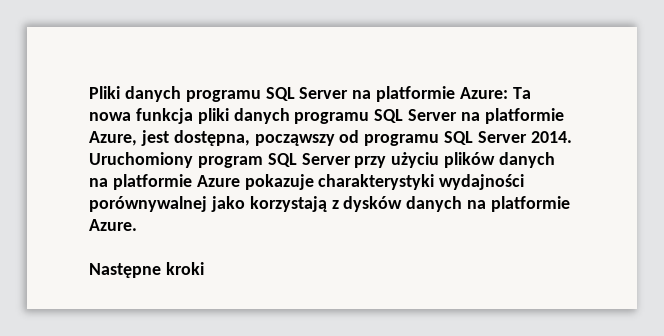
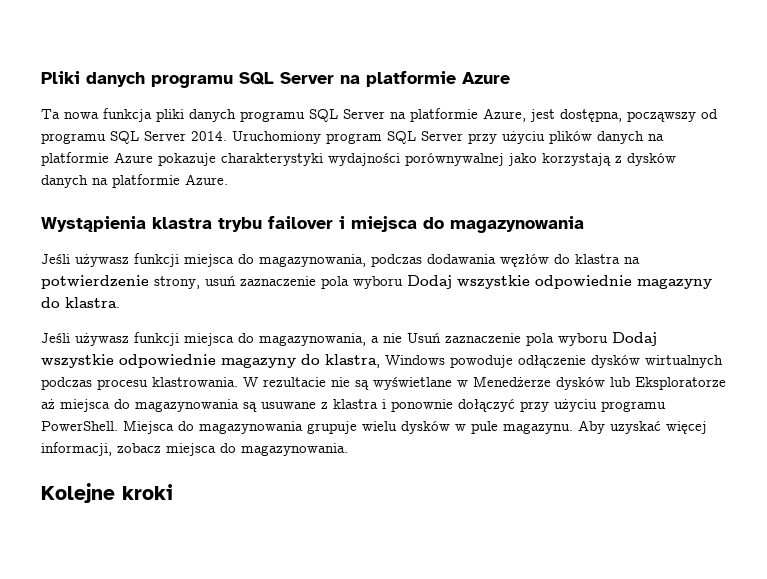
- Pliki danych programu SQL Server na platformie Azure: Ta nowa funkcja pliki danych programu SQL Server na platformie Azure, jest dostępna, począwszy od programu SQL Server 2014.
+ Pliki danych programu SQL Server na platformie Azure
+ Ta nowa funkcja pliki danych programu SQL Server na platformie Azure, jest dostępna, począwszy od programu SQL Server 2014.
- Następne kroki
+ Wystąpienia klastra trybu failover i miejsca do magazynowania
+ Jeśli używasz funkcji miejsca do magazynowania, podczas dodawania węzłów do klastra na potwierdzenie strony, usuń zaznaczenie pola wyboru Dodaj wszystkie odpowiednie magazyny do klastra.
+ Jeśli używasz funkcji miejsca do magazynowania, a nie Usuń zaznaczenie pola wyboru Dodaj wszystkie odpowiednie magazyny do klastra, Windows powoduje odłączenie dysków wirtualnych podczas procesu klastrowania. W rezultacie nie są wyświetlane w Menedżerze dysków lub Eksploratorze aż miejsca do magazynowania są usuwane z klastra i ponownie dołączyć przy użyciu programu PowerShell. Miejsca do magazynowania grupuje wielu dysków w pule magazynu. Aby uzyskać więcej informacji, zobacz miejsca do magazynowania.
+ Kolejne kroki

